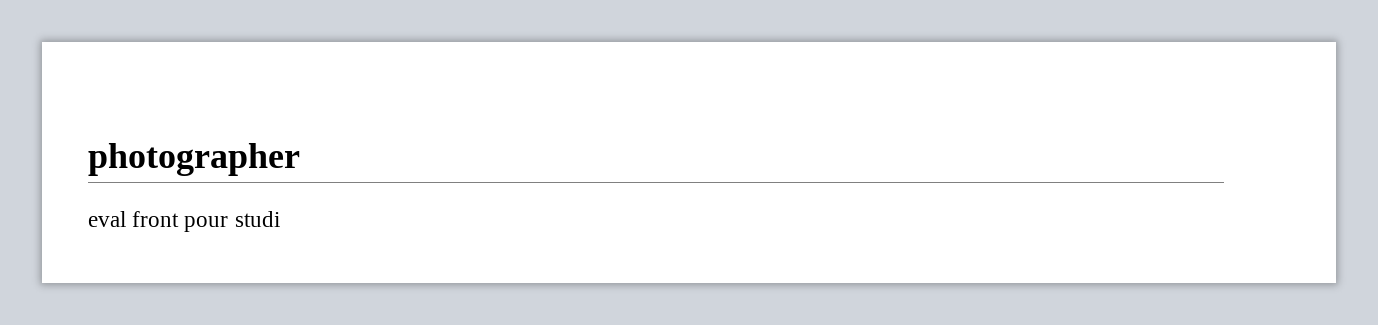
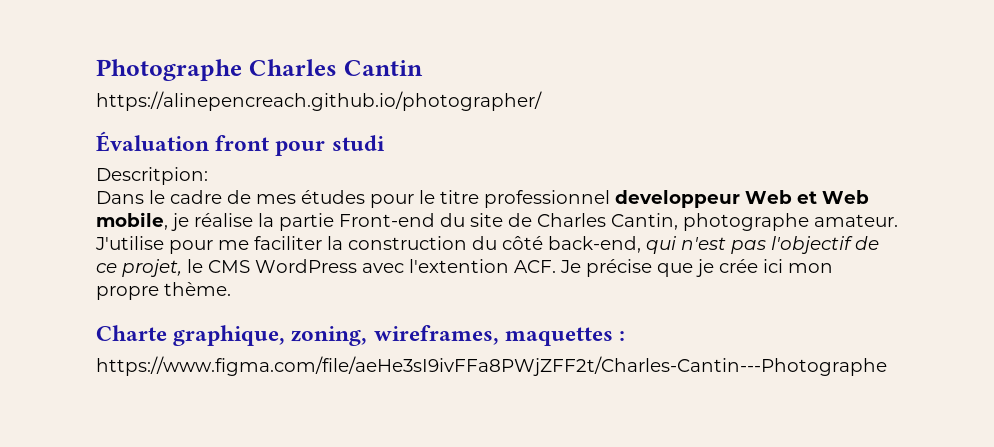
- photographer
- eval front pour studi
+ Photographe Charles Cantin
+ https://alinepencreach.github.io/photographer/
+ Évaluation front pour studi
+ Descritpion:
+ Dans le cadre de mes études pour le titre professionnel developpeur Web et Web mobile, je réalise la partie Front-end du site de Charles Cantin, photographe amateur. J'utilise pour me faciliter la construction du côté back-end, qui n'est pas l'objectif de ce projet, le CMS WordPress avec l'extention ACF. Je précise que je crée ici mon propre thème.
+ Charte graphique, zoning, wireframes, maquettes :
+ https://www.figma.com/file/aeHe3sI9ivFFa8PWjZFF2t/Charles-Cantin---Photographe

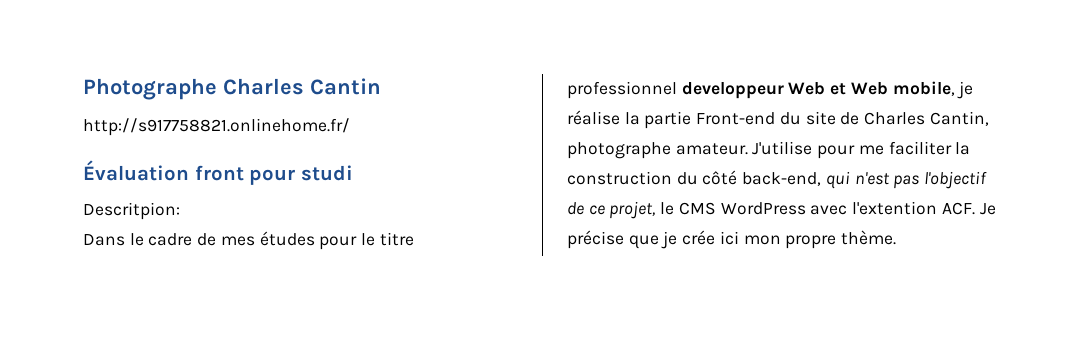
- https://alinepencreach.github.io/photographer/
+ http://s917758821.onlinehome.fr/
- Charte graphique, zoning, wireframes, maquettes :
- https://www.figma.com/file/aeHe3sI9ivFFa8PWjZFF2t/Charles-Cantin---Photographe

